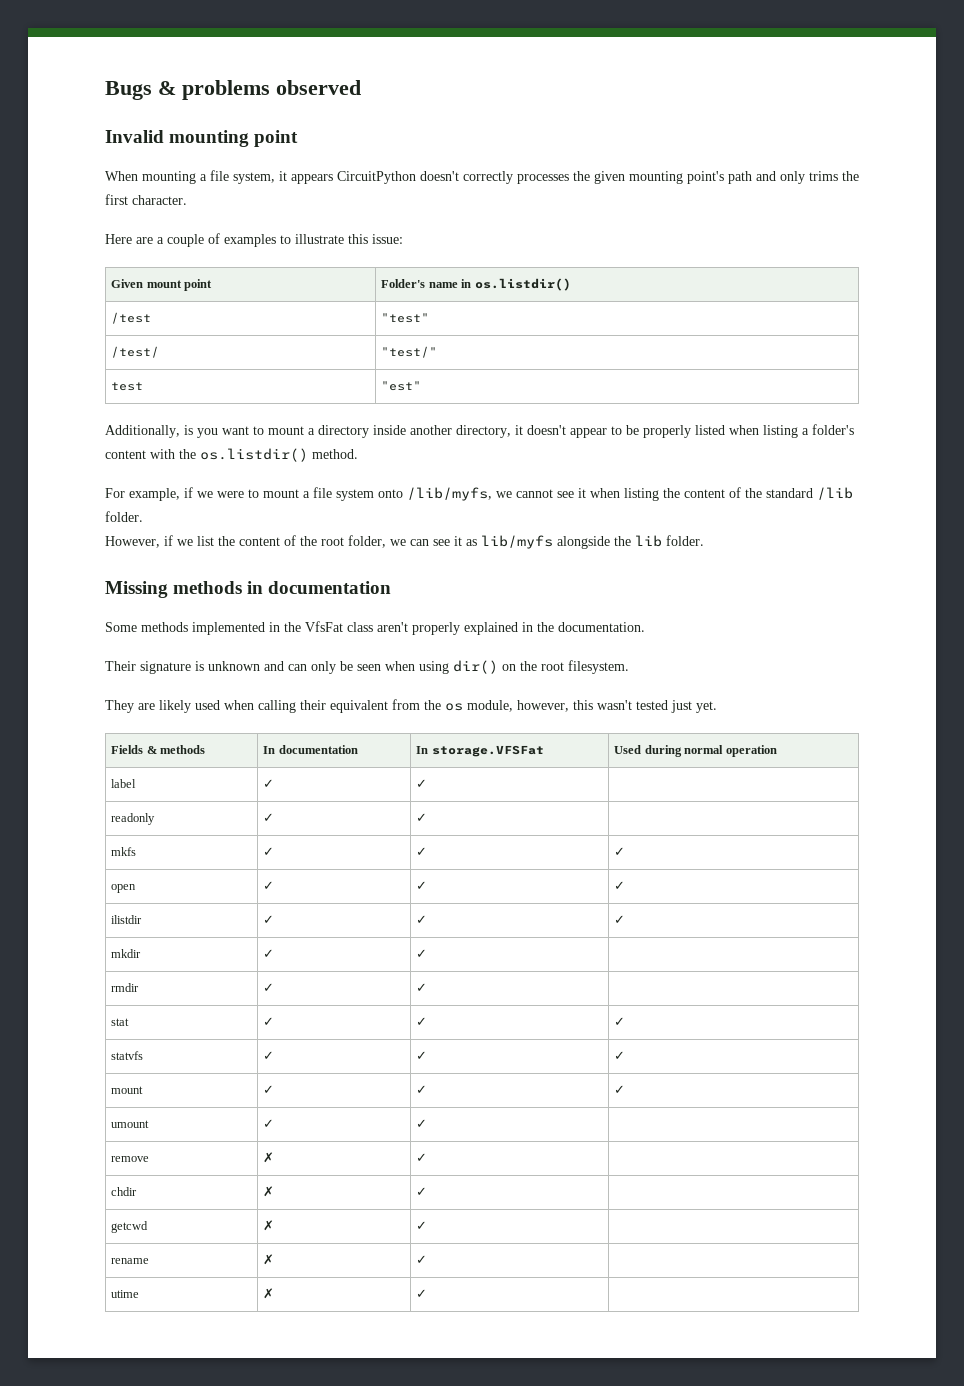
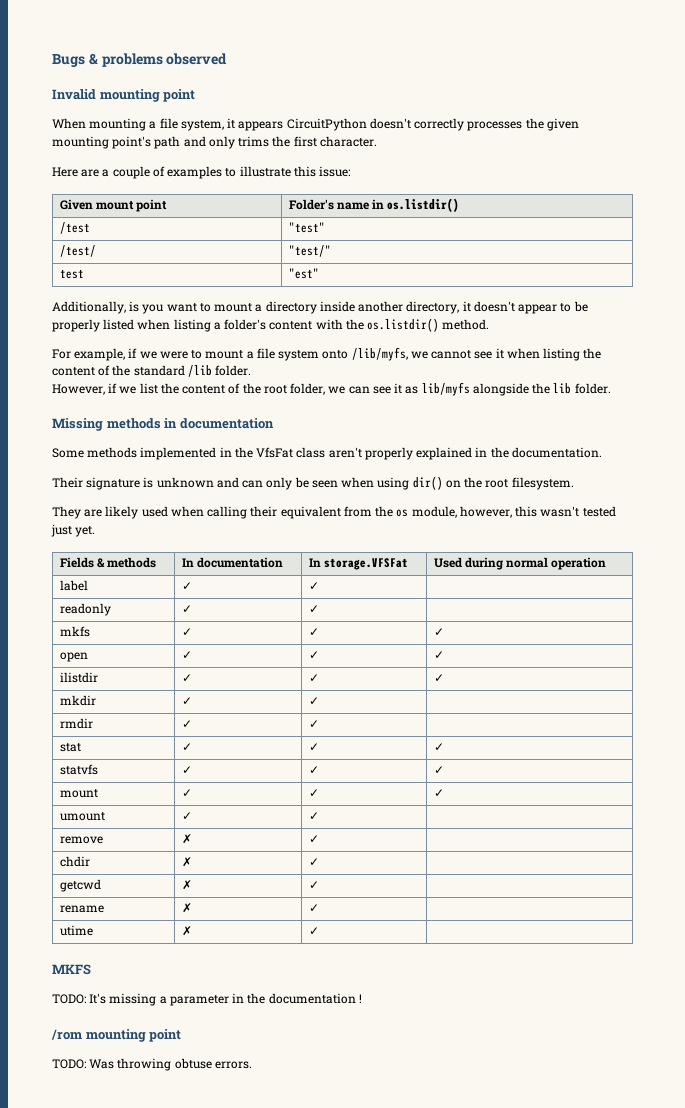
+ MKFS
+ TODO: It's missing a parameter in the documentation !
+ /rom mounting point
+ TODO: Was throwing obtuse errors.

